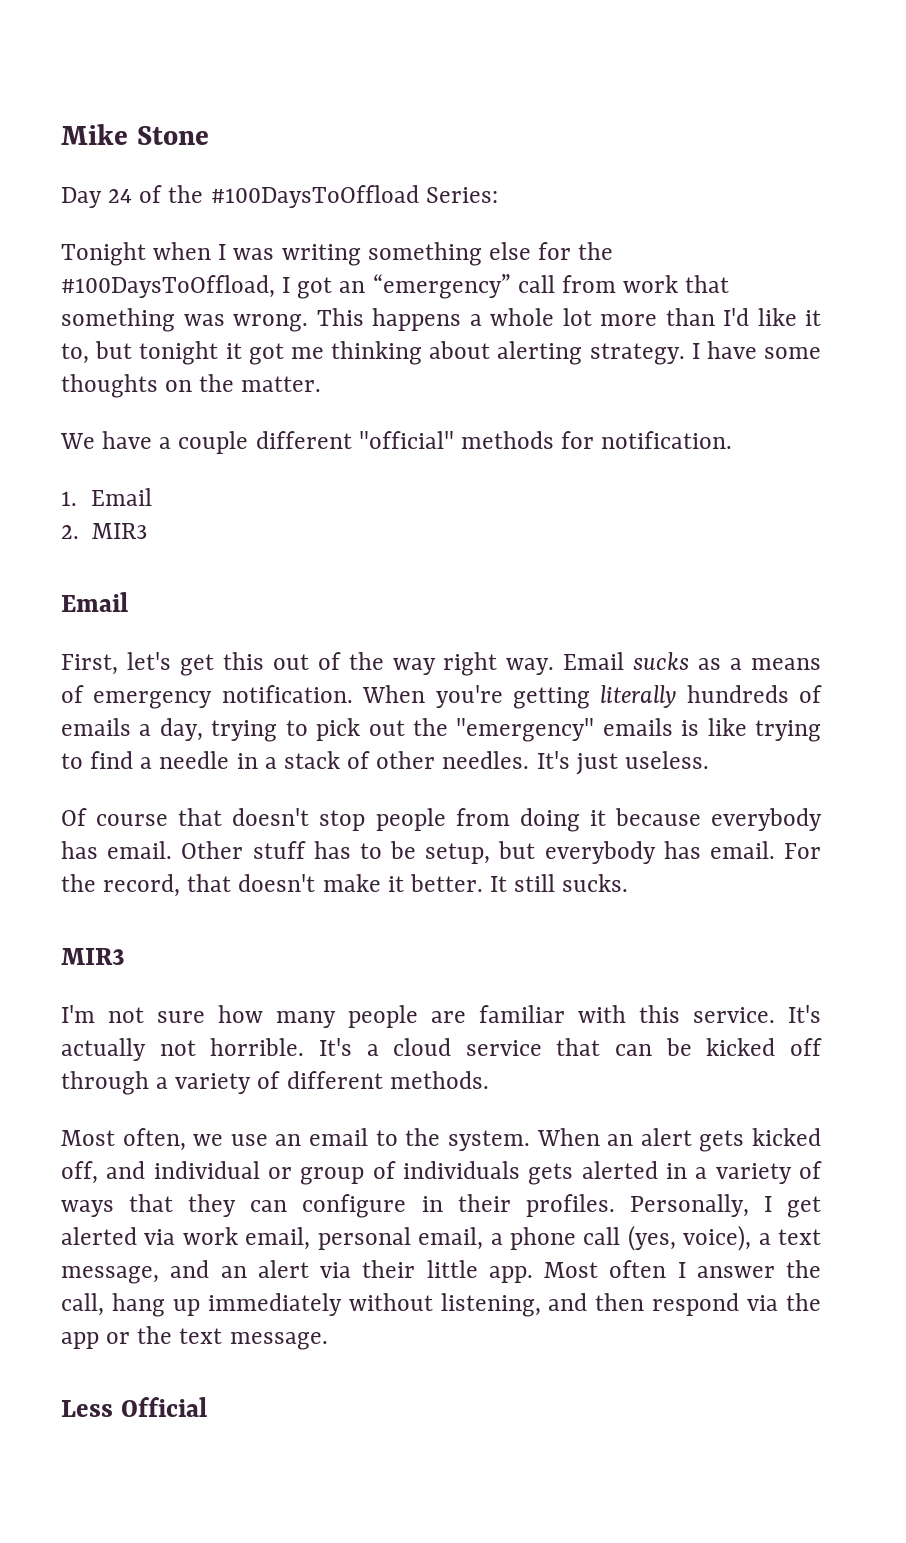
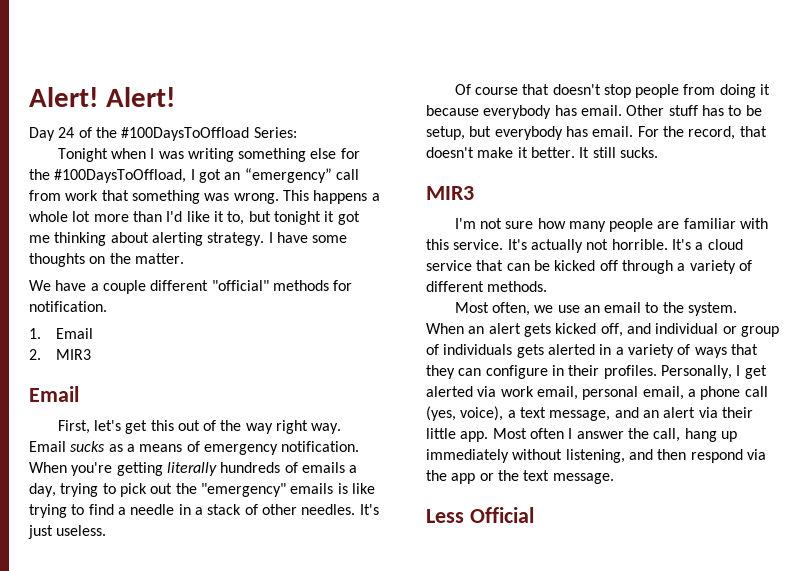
- Mike Stone
+ Alert! Alert!

